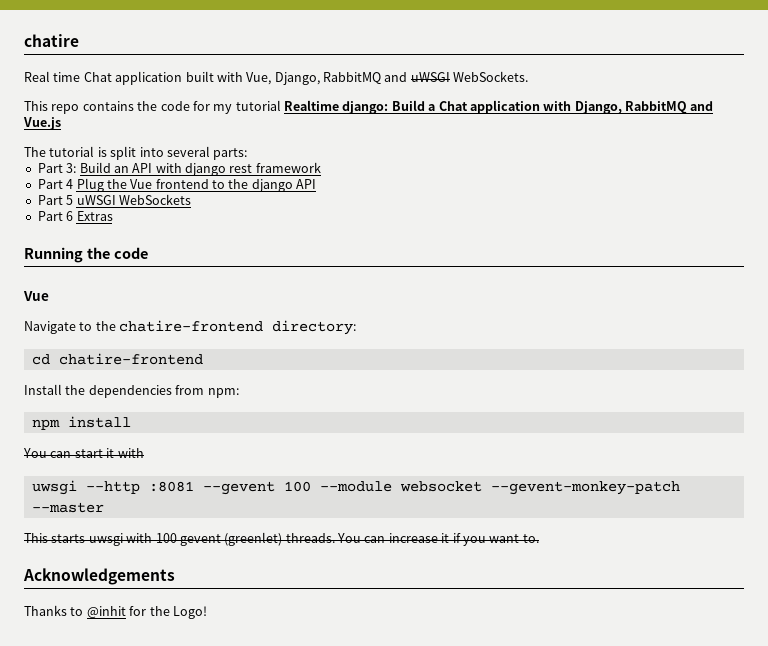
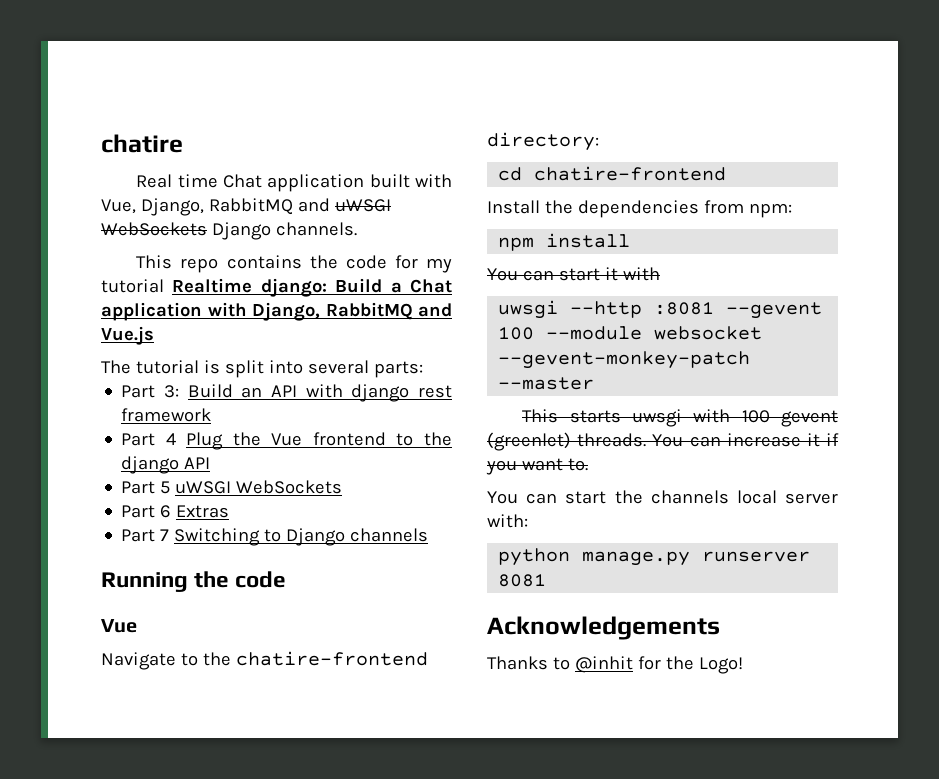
- Real time Chat application built with Vue, Django, RabbitMQ and uWSGI WebSockets.
+ Real time Chat application built with Vue, Django, RabbitMQ and uWSGI WebSockets Django channels.
+ Part 7 Switching to Django channels
+ You can start the channels local server with:
+ python manage.py runserver 8081

